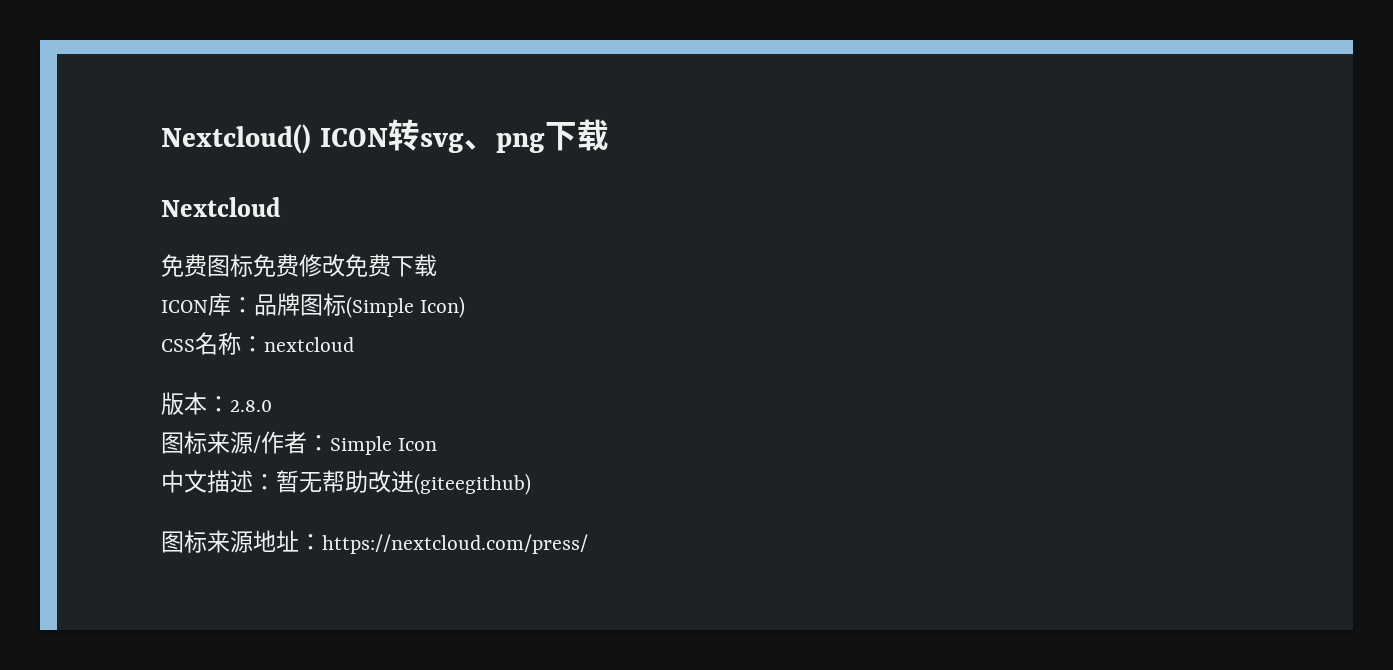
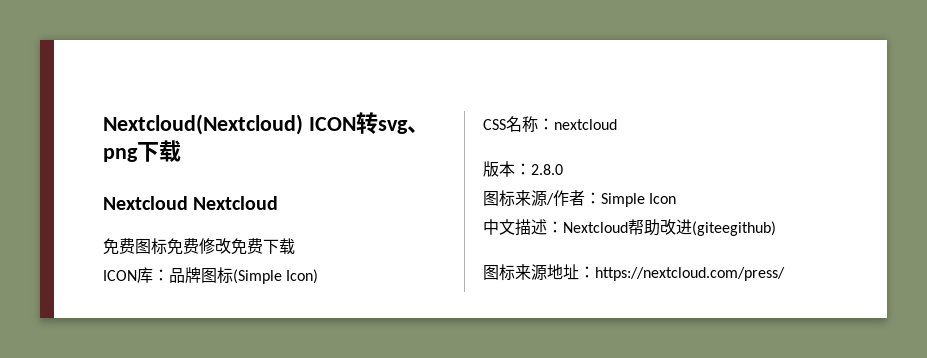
- Nextcloud() ICON转svg、png下载
+ Nextcloud(Nextcloud) ICON转svg、png下载
- Nextcloud
+ Nextcloud Nextcloud
- 中文描述：暂无帮助改进(giteegithub)
+ 中文描述：Nextcloud帮助改进(giteegithub)

